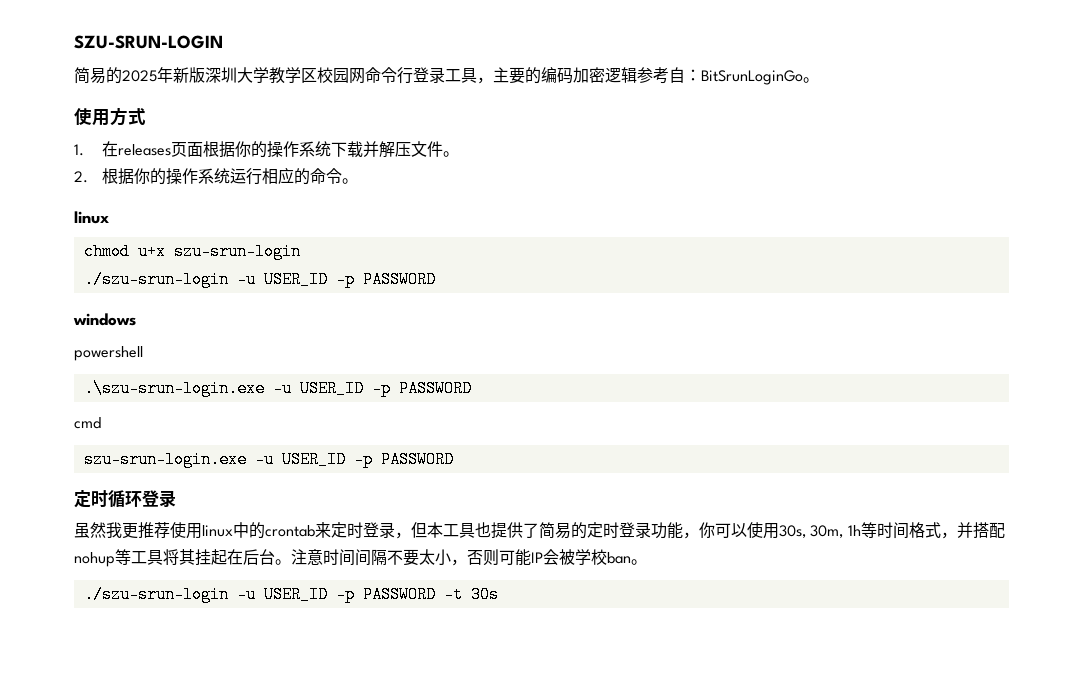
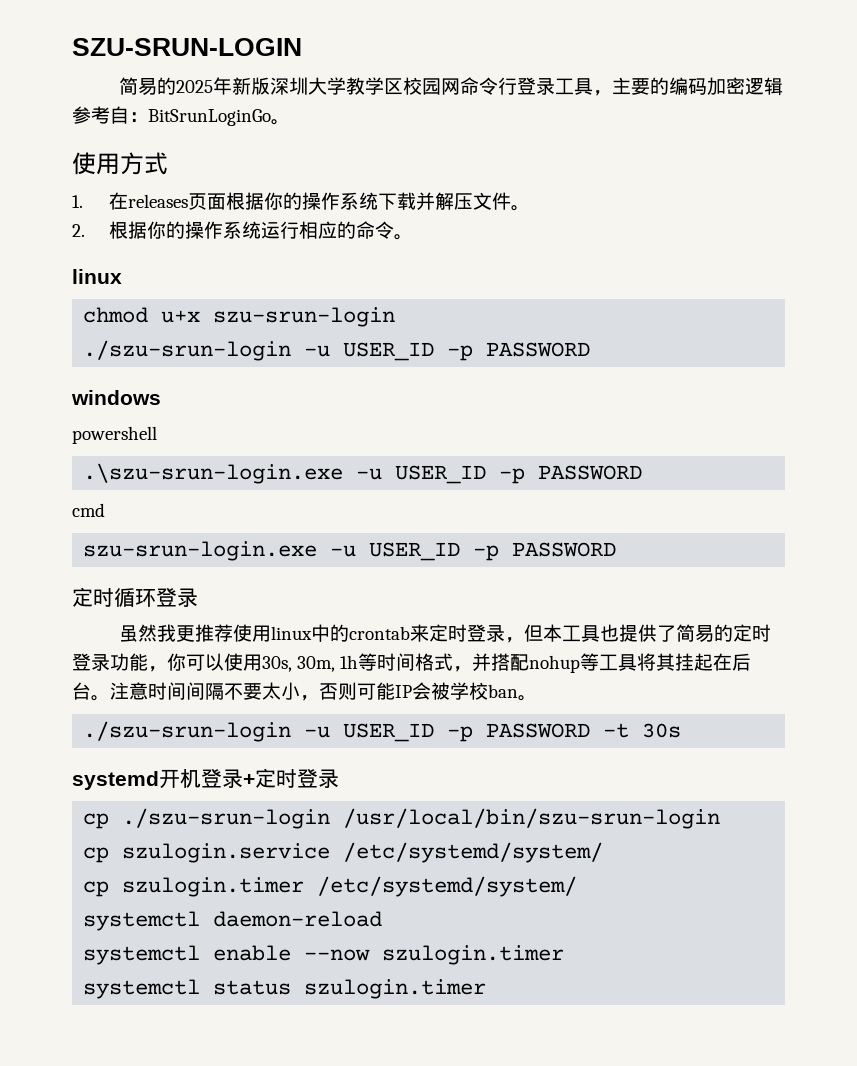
+ systemd开机登录+定时登录
+ cp ./szu-srun-login /usr/local/bin/szu-srun-login
+ cp szulogin.service /etc/systemd/system/
+ cp szulogin.timer /etc/systemd/system/
+ systemctl daemon-reload
+ systemctl enable --now szulogin.timer
+ systemctl status szulogin.timer

